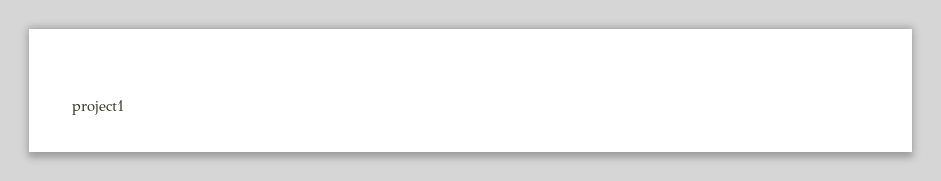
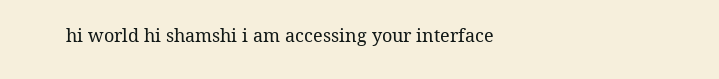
- project1
+ hi world hi shamshi i am accessing your interface

